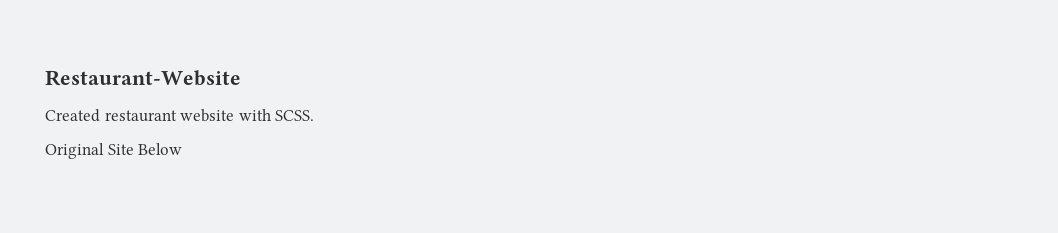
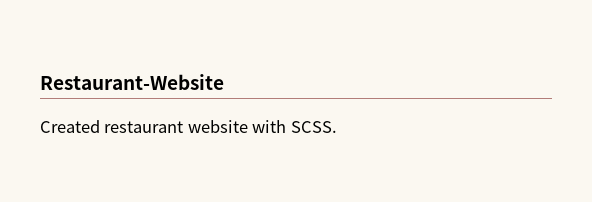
- Original Site Below

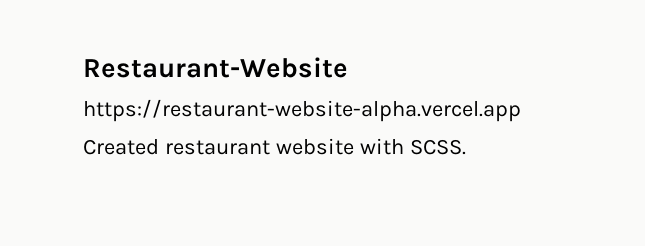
+ https://restaurant-website-alpha.vercel.app

